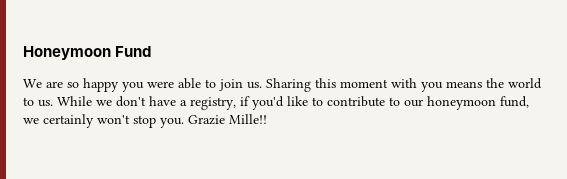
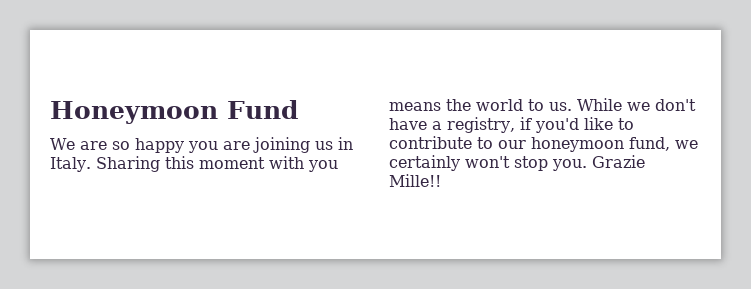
- We are so happy you were able to join us.
+ We are so happy you are joining us in Italy.

